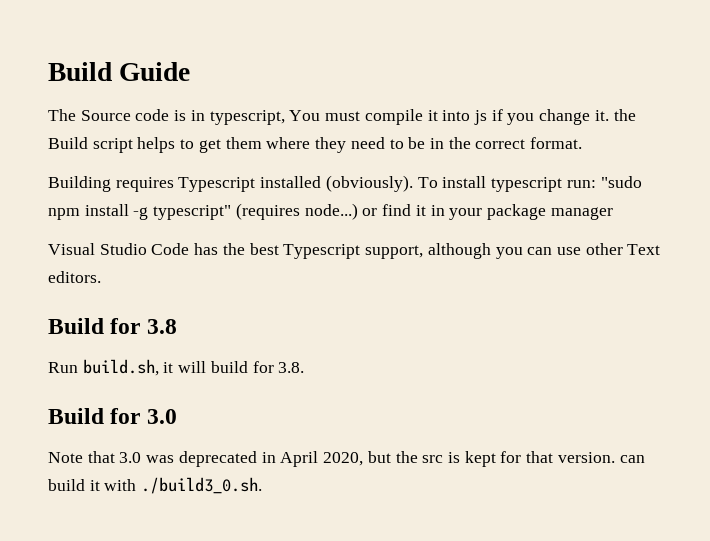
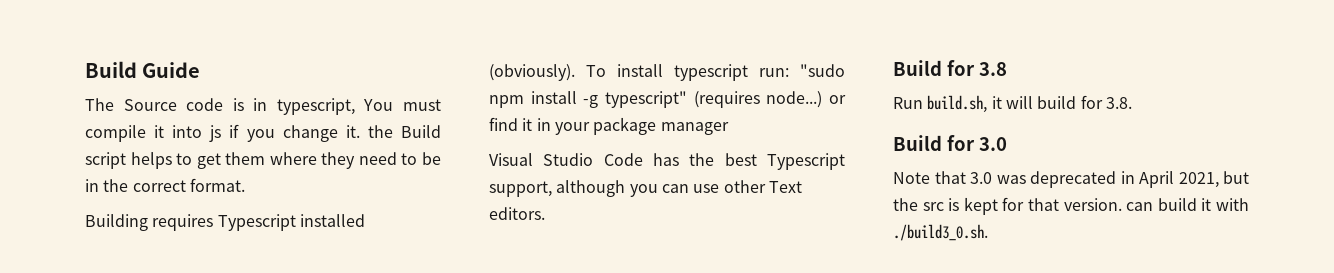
- Note that 3.0 was deprecated in April 2020, but the src is kept for that version. can build it with ./build3_0.sh.
+ Note that 3.0 was deprecated in April 2021, but the src is kept for that version. can build it with ./build3_0.sh.

